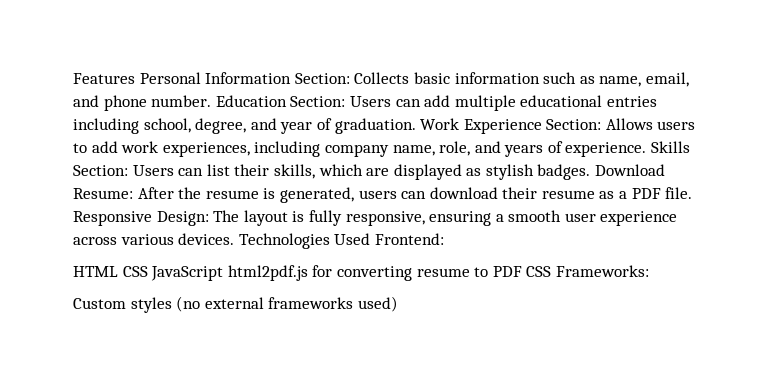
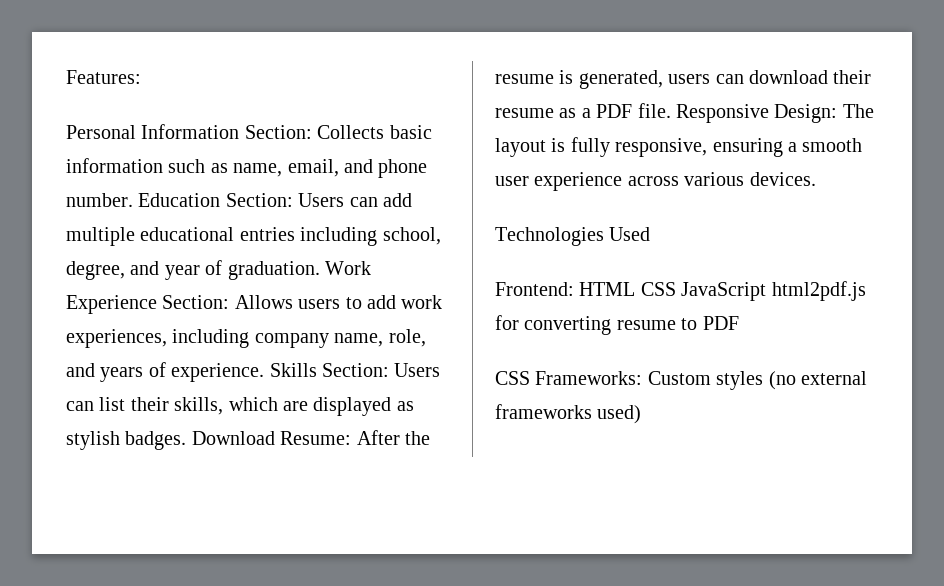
- Features Personal Information Section: Collects basic information such as name, email, and phone number.
+ Features:
+ Personal Information Section: Collects basic information such as name, email, and phone number.
- Responsive Design: The layout is fully responsive, ensuring a smooth user experience across various devices. Technologies Used Frontend:
- HTML CSS JavaScript html2pdf.js for converting resume to PDF CSS Frameworks:
- Custom styles (no external frameworks used)
+ Responsive Design: The layout is fully responsive, ensuring a smooth user experience across various devices.
+ Technologies Used
+ Frontend: HTML CSS JavaScript html2pdf.js for converting resume to PDF
+ CSS Frameworks: Custom styles (no external frameworks used)

